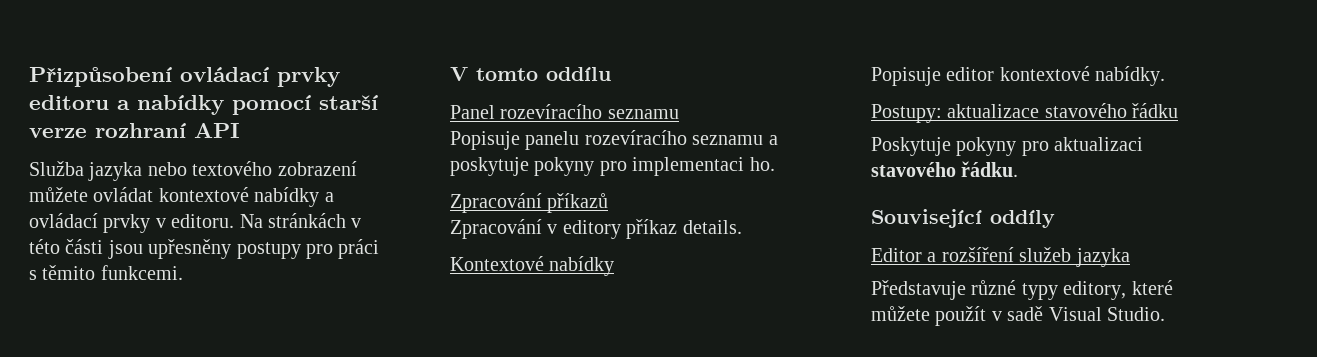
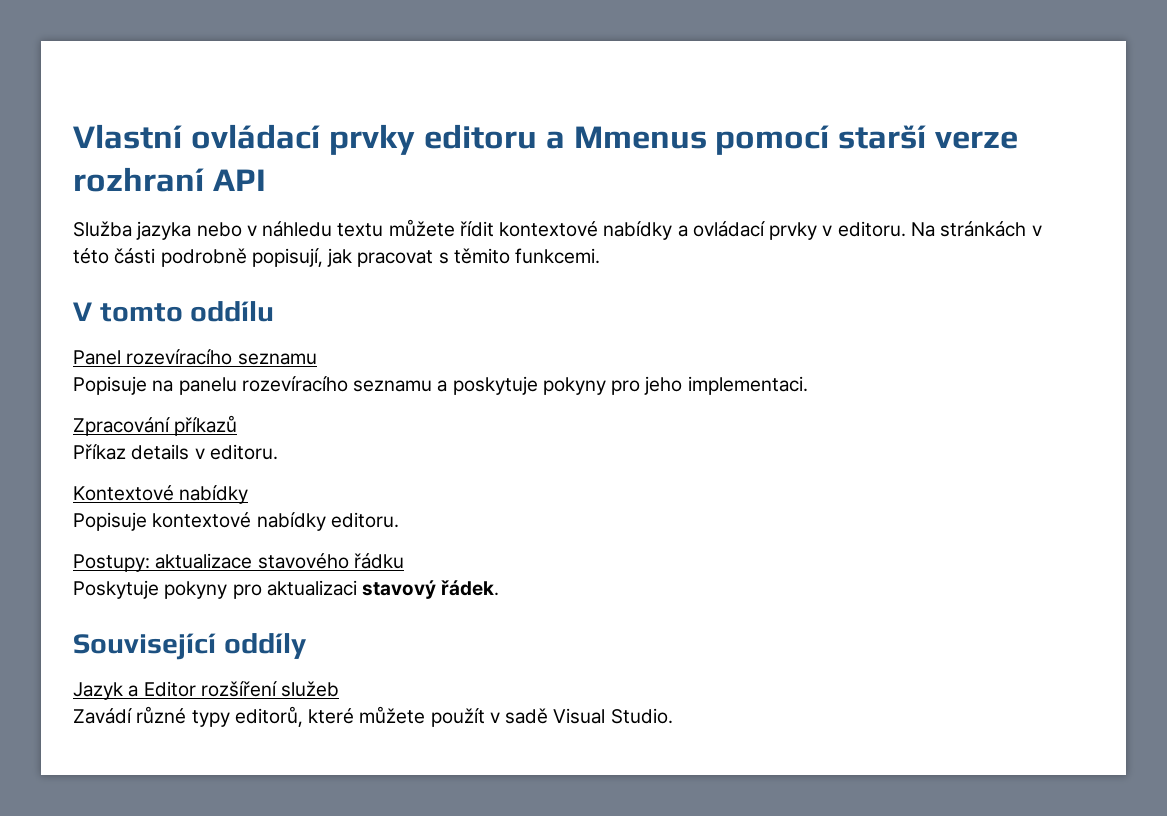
- Přizpůsobení ovládací prvky editoru a nabídky pomocí starší verze rozhraní API
+ Vlastní ovládací prvky editoru a Mmenus pomocí starší verze rozhraní API
- Služba jazyka nebo textového zobrazení můžete ovládat kontextové nabídky a ovládací prvky v editoru.
+ Služba jazyka nebo v náhledu textu můžete řídit kontextové nabídky a ovládací prvky v editoru.
- Na stránkách v této části jsou upřesněny postupy pro práci s těmito funkcemi.
+ Na stránkách v této části podrobně popisují, jak pracovat s těmito funkcemi.
- Popisuje panelu rozevíracího seznamu a poskytuje pokyny pro implementaci ho.
+ Popisuje na panelu rozevíracího seznamu a poskytuje pokyny pro jeho implementaci.
- Zpracování v editory příkaz details.
+ Příkaz details v editoru.
- Popisuje editor kontextové nabídky.
+ Popisuje kontextové nabídky editoru.
- Poskytuje pokyny pro aktualizaci stavového řádku.
+ Poskytuje pokyny pro aktualizaci stavový řádek.
- Editor a rozšíření služeb jazyka
- Představuje různé typy editory, které můžete použít v sadě Visual Studio.
+ Jazyk a Editor rozšíření služeb
+ Zavádí různé typy editorů, které můžete použít v sadě Visual Studio.

